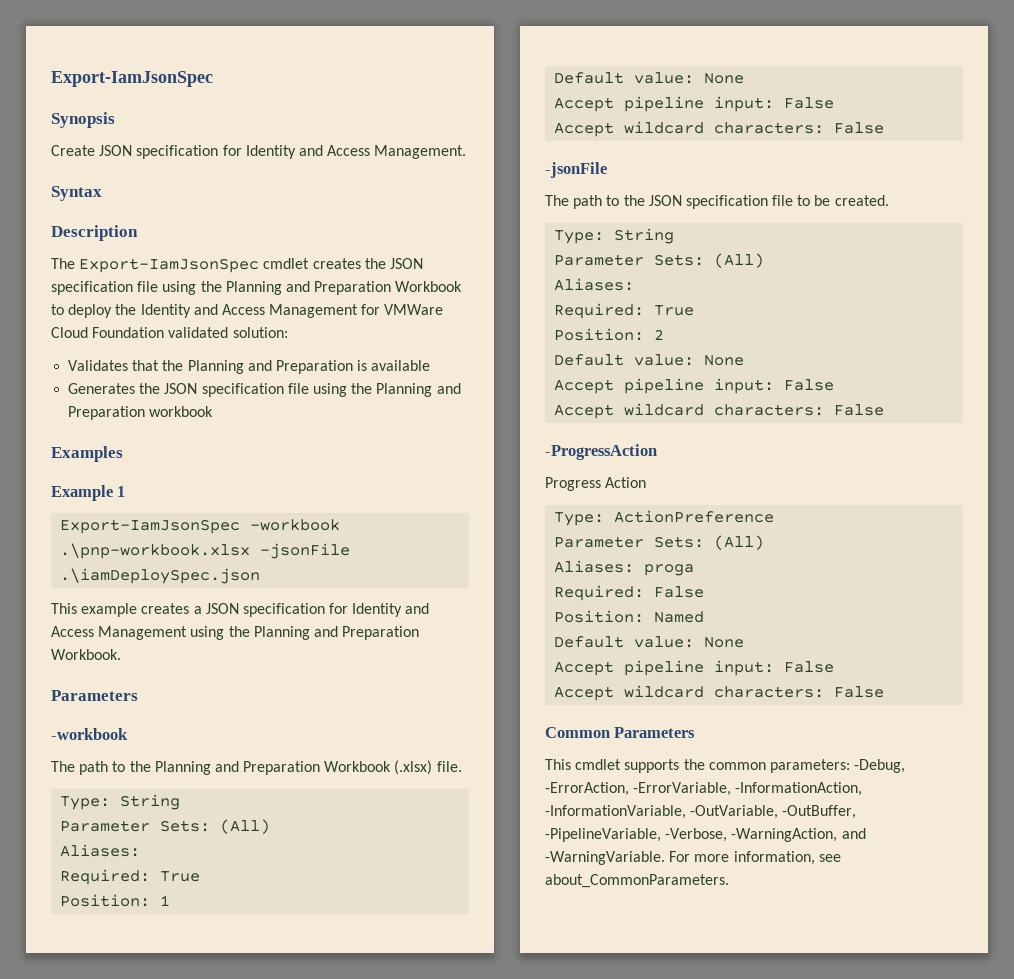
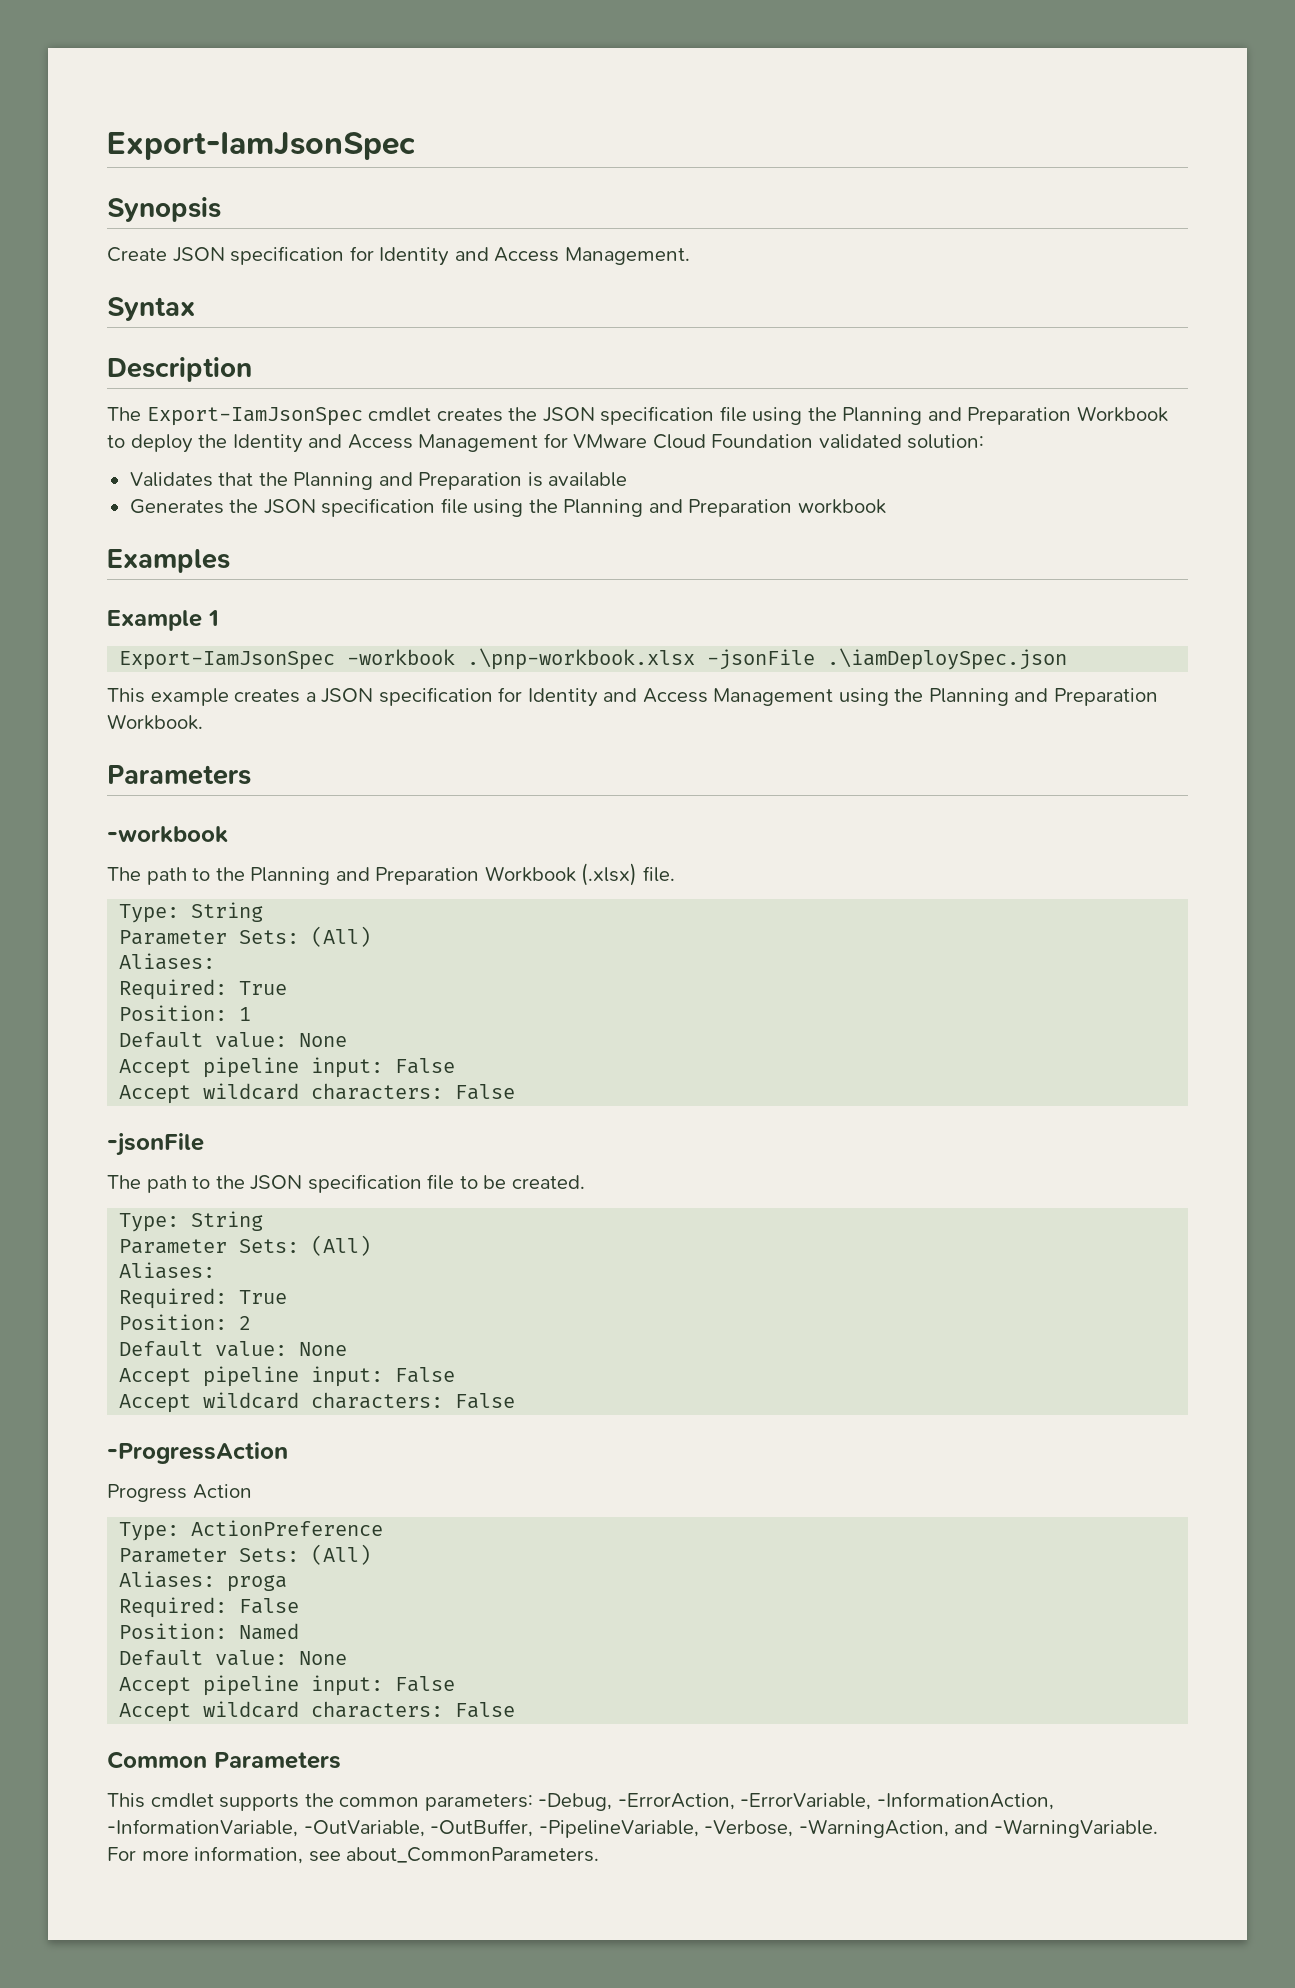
- The Export-IamJsonSpec cmdlet creates the JSON specification file using the Planning and Preparation Workbook to deploy the Identity and Access Management for VMWare Cloud Foundation validated solution:
+ The Export-IamJsonSpec cmdlet creates the JSON specification file using the Planning and Preparation Workbook to deploy the Identity and Access Management for VMware Cloud Foundation validated solution:

